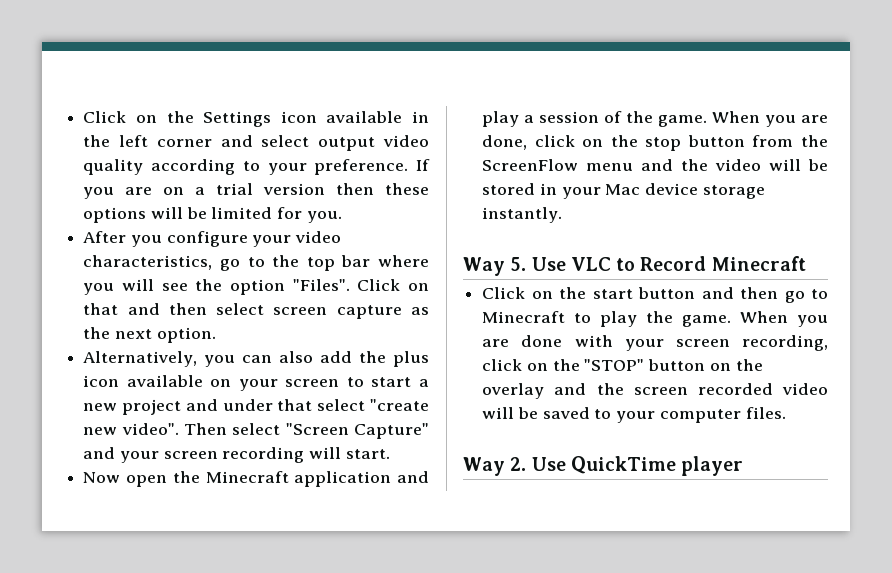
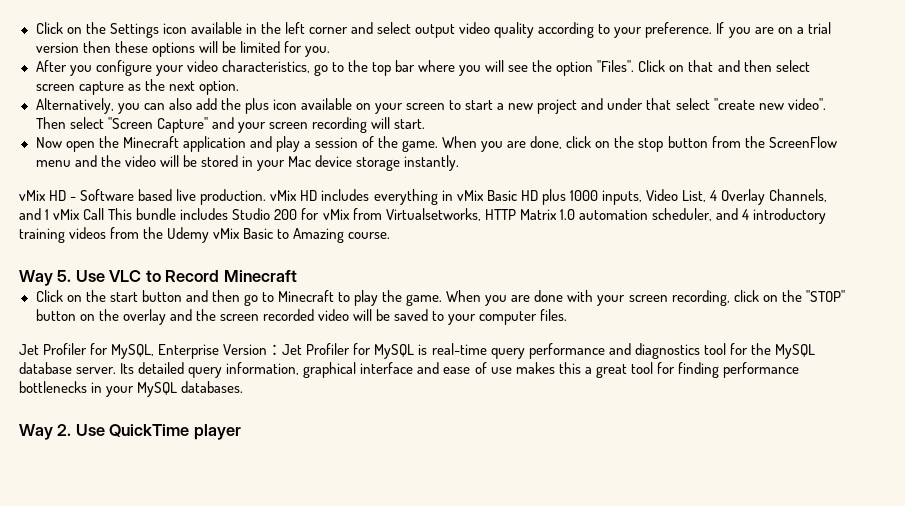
+ vMix HD - Software based live production. vMix HD includes everything in vMix Basic HD plus 1000 inputs, Video List, 4 Overlay Channels, and 1 vMix Call This bundle includes Studio 200 for vMix from Virtualsetworks, HTTP Matrix 1.0 automation scheduler, and 4 introductory training videos from the Udemy vMix Basic to Amazing course.
+ Jet Profiler for MySQL, Enterprise Version：Jet Profiler for MySQL is real-time query performance and diagnostics tool for the MySQL database server. Its detailed query information, graphical interface and ease of use makes this a great tool for finding performance bottlenecks in your MySQL databases.

